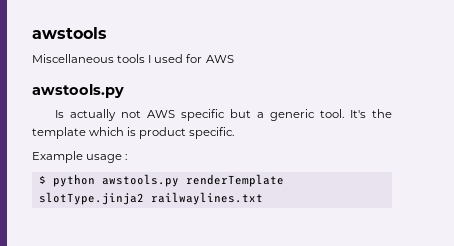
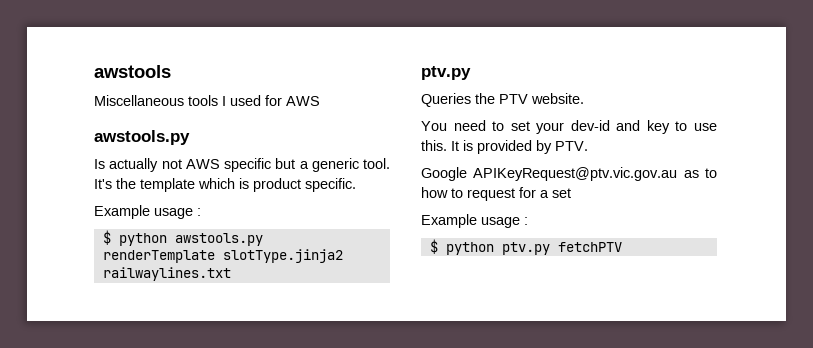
  $ python awstools.py renderTemplate slotType.jinja2 railwaylines.txt
+ ptv.py
+ Queries the PTV website.
+ You need to set your dev-id and key to use this. It is provided by PTV.
+ Google APIKeyRequest@ptv.vic.gov.au as to how to request for a set
+ Example usage :
+ $ python ptv.py fetchPTV

